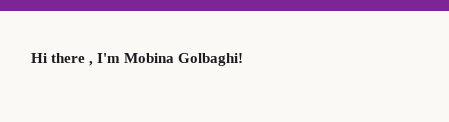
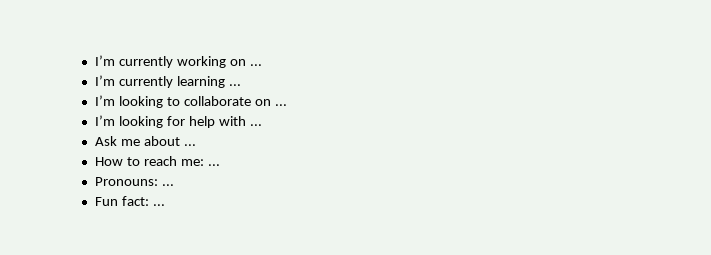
- Hi there , I'm Mobina Golbaghi!
+ I’m currently working on ...
+ I’m currently learning ...
+ I’m looking to collaborate on ...
+ I’m looking for help with ...
+ Ask me about ...
+ How to reach me: ...
+ Pronouns: ...
+ Fun fact: ...

